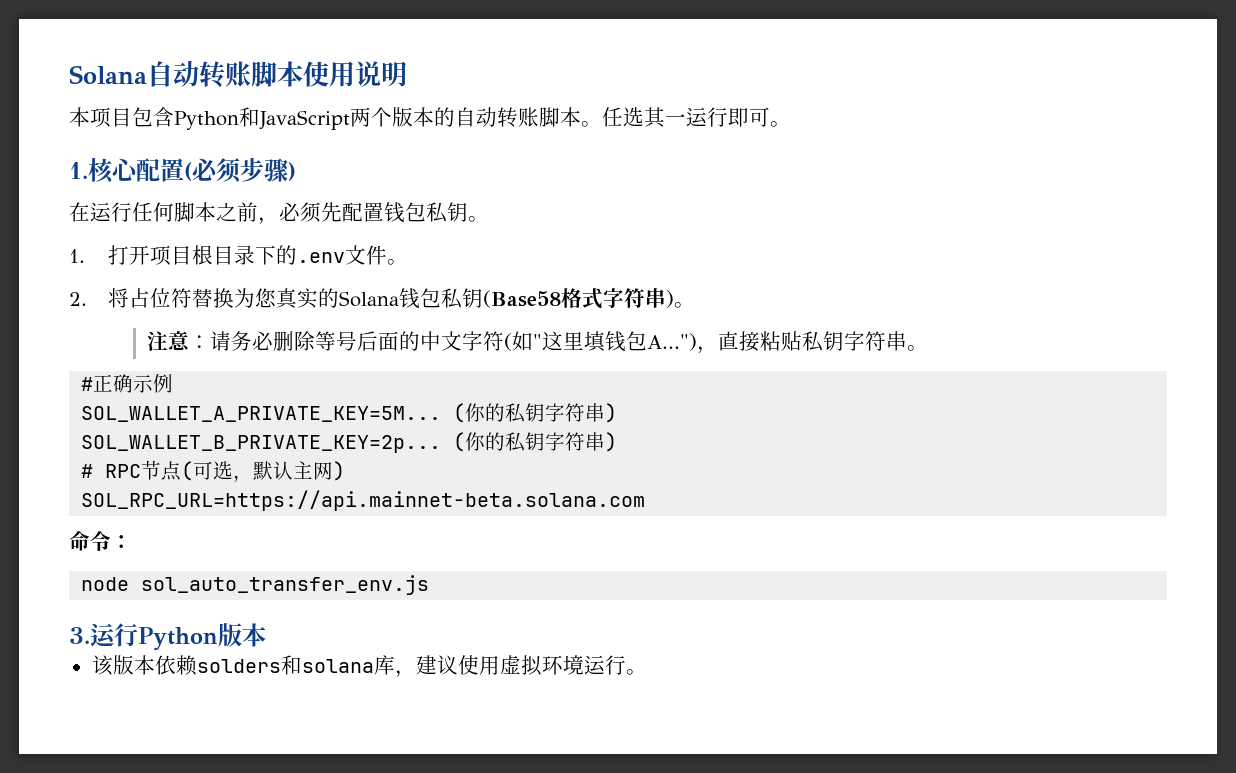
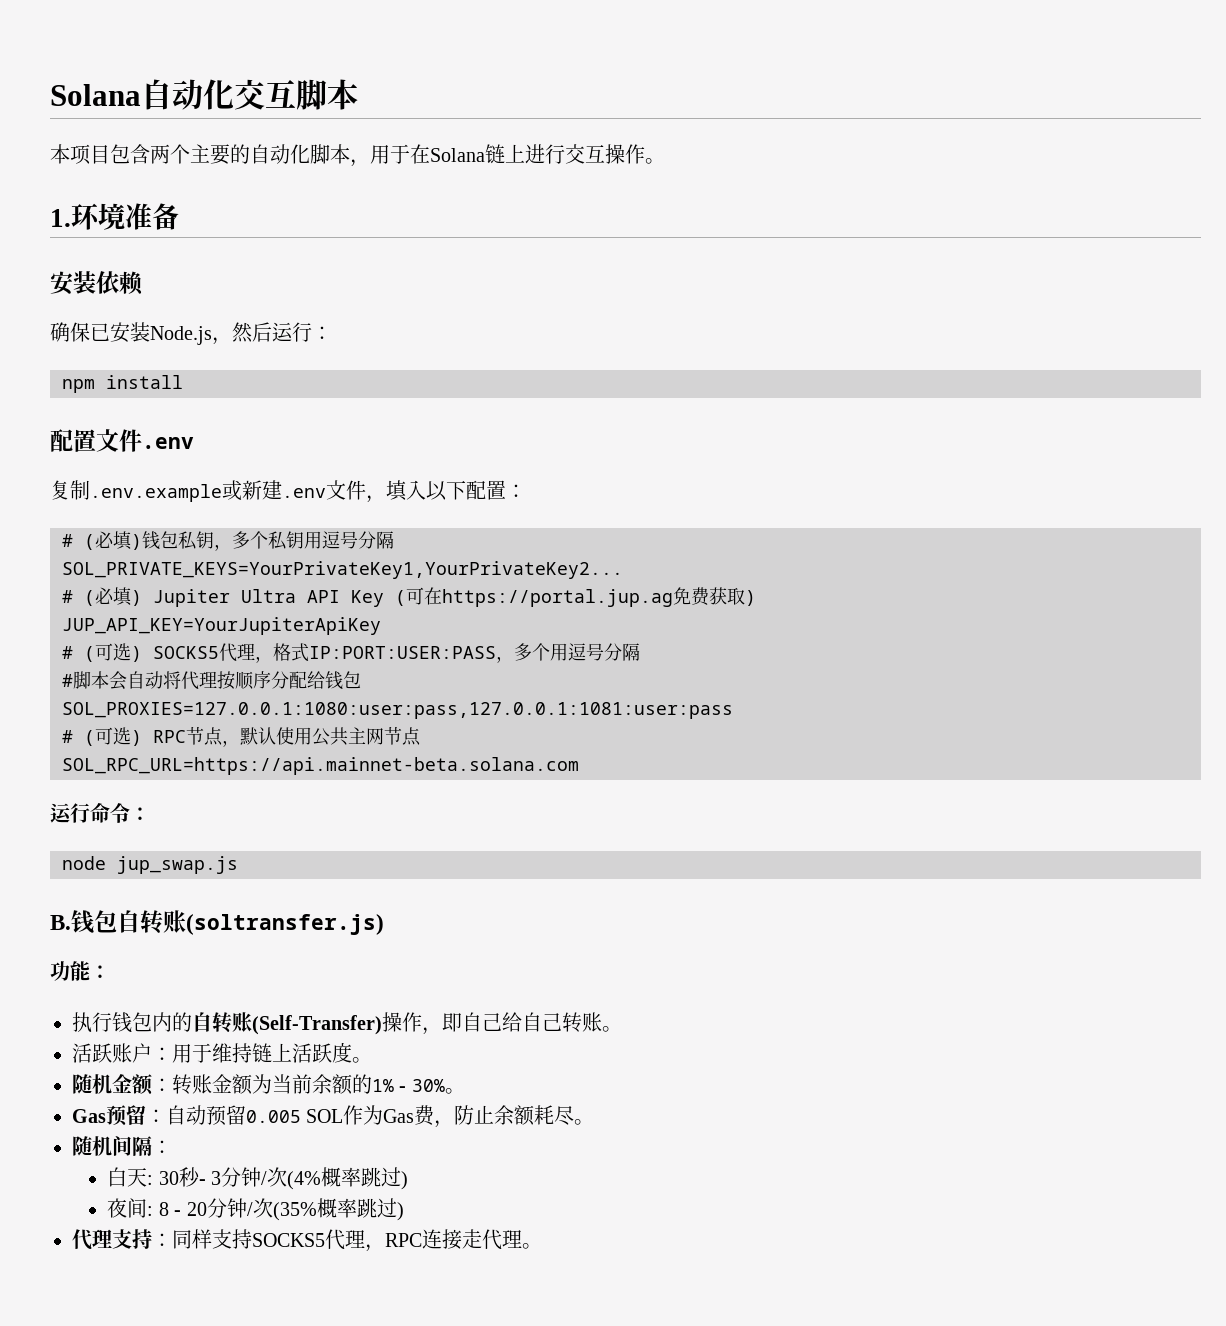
- Solana自动转账脚本使用说明
+ Solana自动化交互脚本
- 本项目包含Python和JavaScript两个版本的自动转账脚本。任选其一运行即可。
- 1.核心配置(必须步骤)
- 在运行任何脚本之前，必须先配置钱包私钥。
- 1.打开项目根目录下的.env文件。
- 2.将占位符替换为您真实的Solana钱包私钥(Base58格式字符串)。
- 注意：请务必删除等号后面的中文字符(如"这里填钱包A...")，直接粘贴私钥字符串。
- #正确示例
- SOL_WALLET_A_PRIVATE_KEY=5M... (你的私钥字符串)
- SOL_WALLET_B_PRIVATE_KEY=2p... (你的私钥字符串)
- # RPC节点(可选，默认主网)
+ 本项目包含两个主要的自动化脚本，用于在Solana链上进行交互操作。
+ 1.环境准备
+ 安装依赖
+ 确保已安装Node.js，然后运行：
+ npm install
+ 配置文件.env
+ 复制.env.example或新建.env文件，填入以下配置：
+ # (必填)钱包私钥，多个私钥用逗号分隔
+ SOL_PRIVATE_KEYS=YourPrivateKey1,YourPrivateKey2...
+ # (必填) Jupiter Ultra API Key (可在https://portal.jup.ag免费获取)
+ JUP_API_KEY=YourJupiterApiKey
+ # (可选) SOCKS5代理，格式IP:PORT:USER:PASS，多个用逗号分隔
+ #脚本会自动将代理按顺序分配给钱包
+ SOL_PROXIES=127.0.0.1:1080:user:pass,127.0.0.1:1081:user:pass
+ # (可选) RPC节点，默认使用公共主网节点
- 命令：
+ 运行命令：
- node sol_auto_transfer_env.js
- 3.运行Python版本
- 该版本依赖solders和solana库，建议使用虚拟环境运行。
+ node jup_swap.js
+ B.钱包自转账(soltransfer.js)
+ 功能：
+ 执行钱包内的自转账(Self-Transfer)操作，即自己给自己转账。
+ 活跃账户：用于维持链上活跃度。
+ 随机金额：转账金额为当前余额的1% - 30%。
+ Gas预留：自动预留0.005 SOL作为Gas费，防止余额耗尽。
+ 随机间隔：
+ 白天: 30秒- 3分钟/次(4%概率跳过)
+ 夜间: 8 - 20分钟/次(35%概率跳过)
+ 代理支持：同样支持SOCKS5代理，RPC连接走代理。

